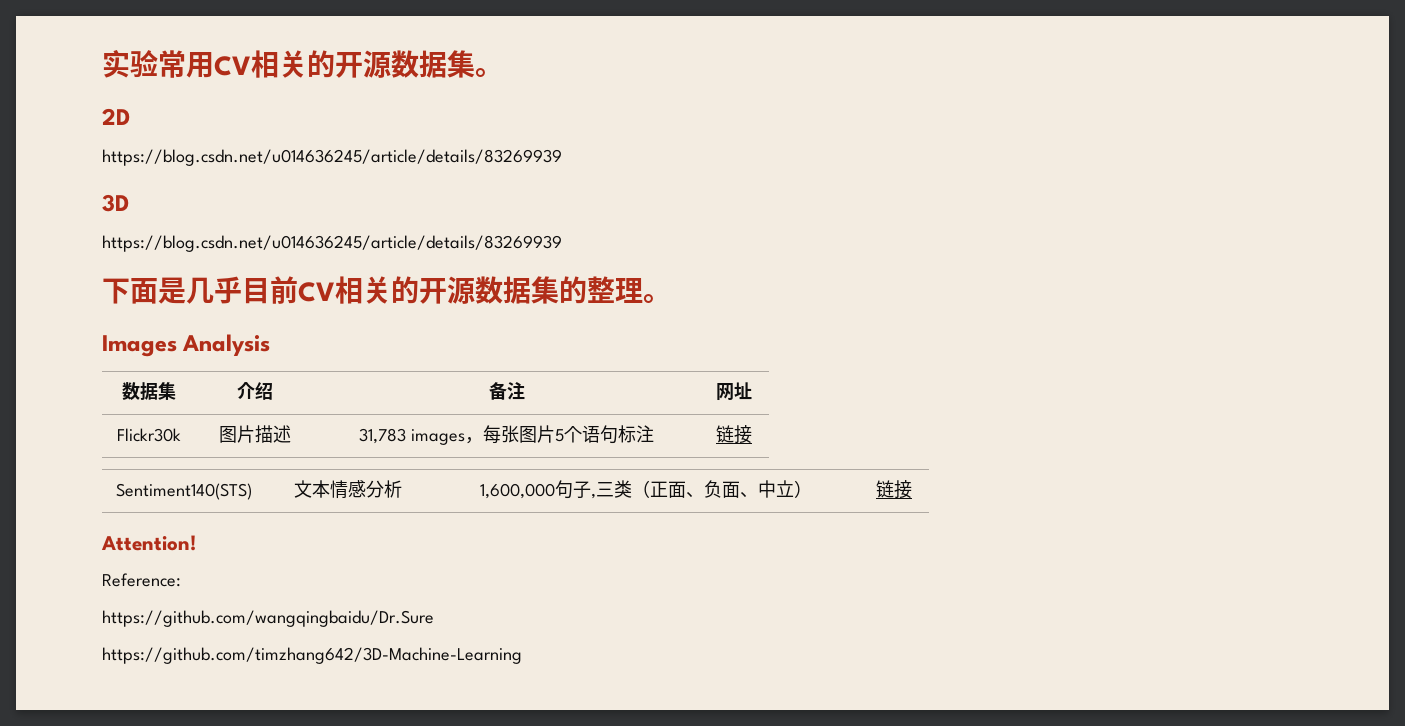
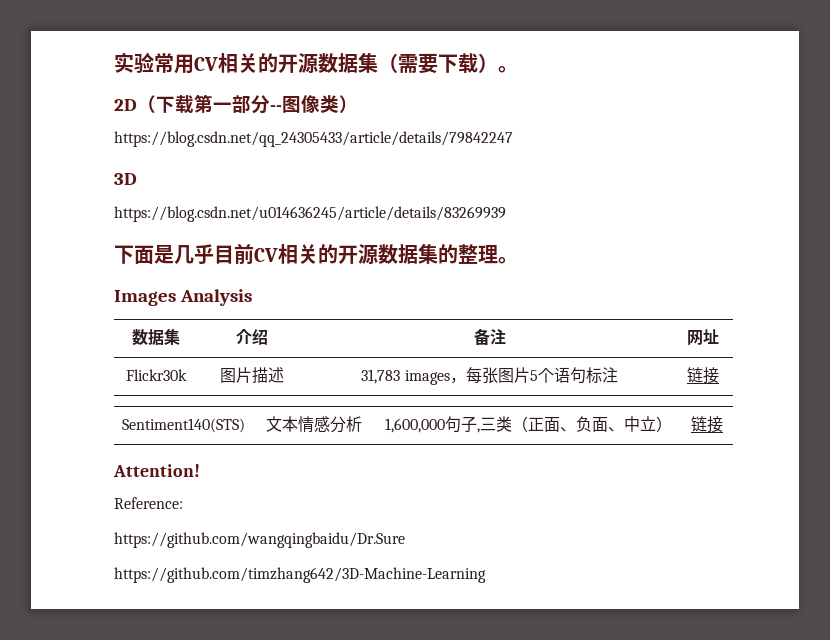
- 实验常用CV相关的开源数据集。
+ 实验常用CV相关的开源数据集（需要下载）。
- 2D
- https://blog.csdn.net/u014636245/article/details/83269939
+ 2D（下载第一部分--图像类）
+ https://blog.csdn.net/qq_24305433/article/details/79842247

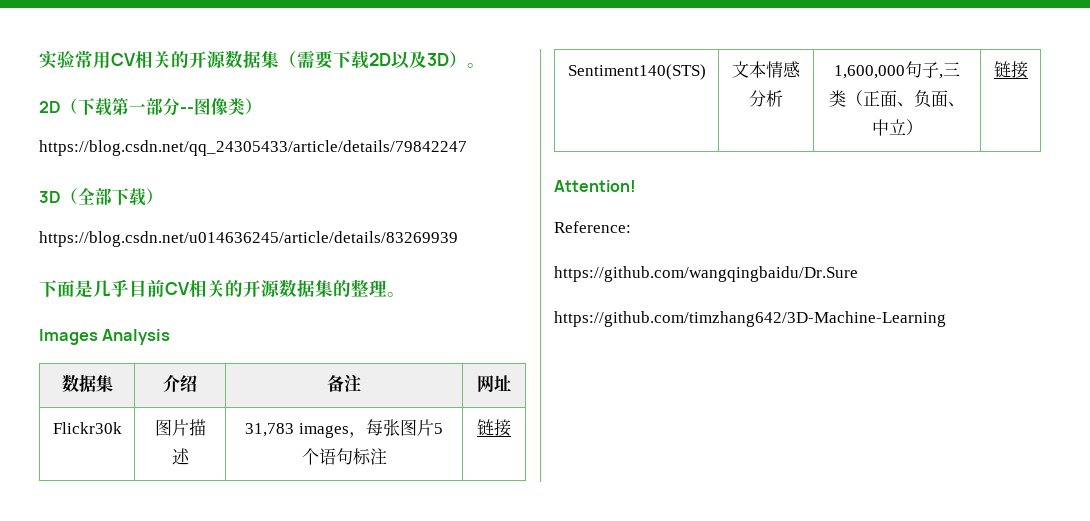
- 实验常用CV相关的开源数据集（需要下载）。
+ 实验常用CV相关的开源数据集（需要下载2D以及3D）。
- 3D
+ 3D（全部下载）

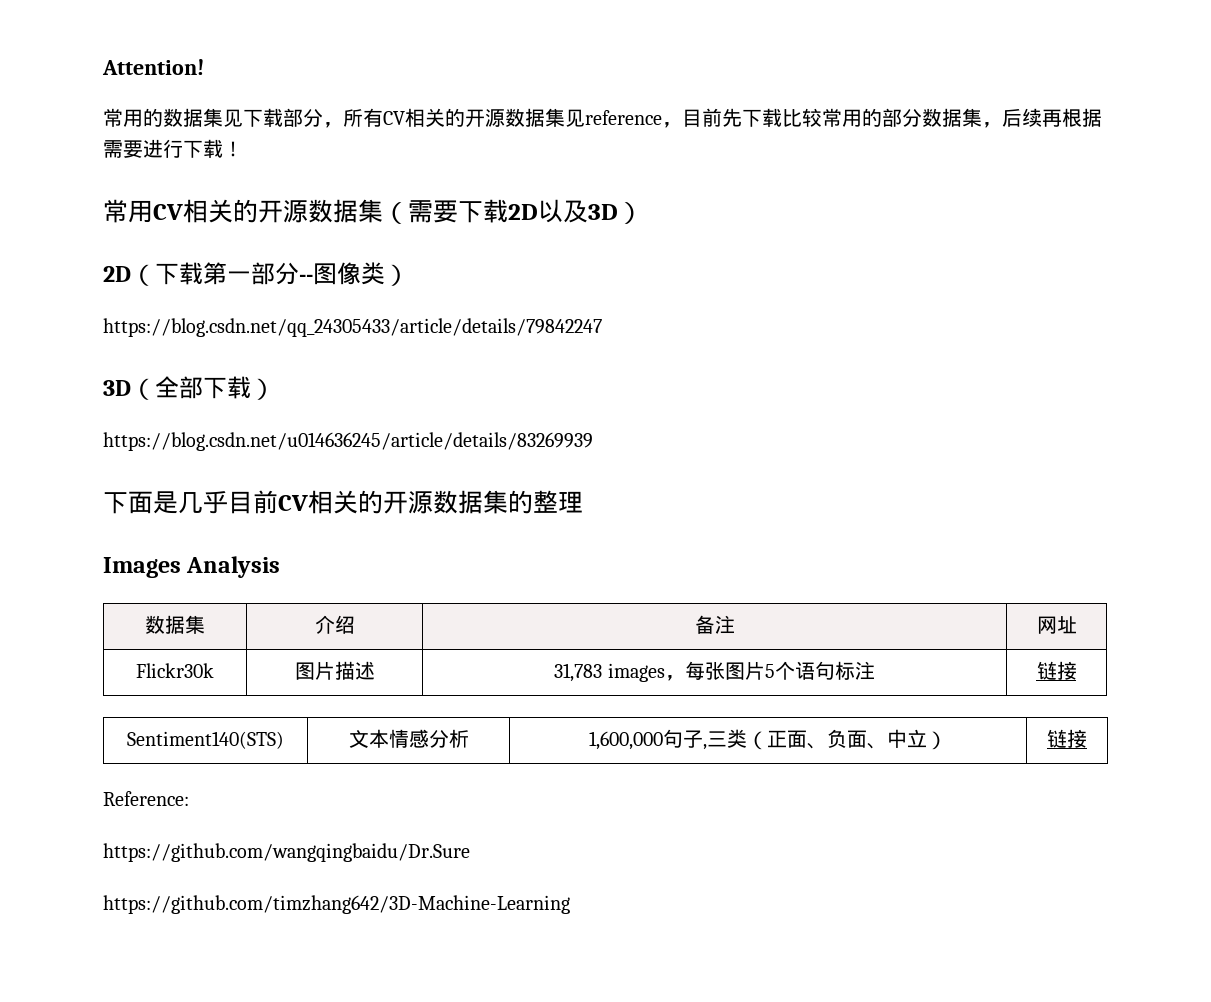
- 实验常用CV相关的开源数据集（需要下载2D以及3D）。
+ Attention!
+ 常用的数据集见下载部分，所有CV相关的开源数据集见reference，目前先下载比较常用的部分数据集，后续再根据需要进行下载！
+ 常用CV相关的开源数据集（需要下载2D以及3D）
- 下面是几乎目前CV相关的开源数据集的整理。
+ 下面是几乎目前CV相关的开源数据集的整理
- Attention!

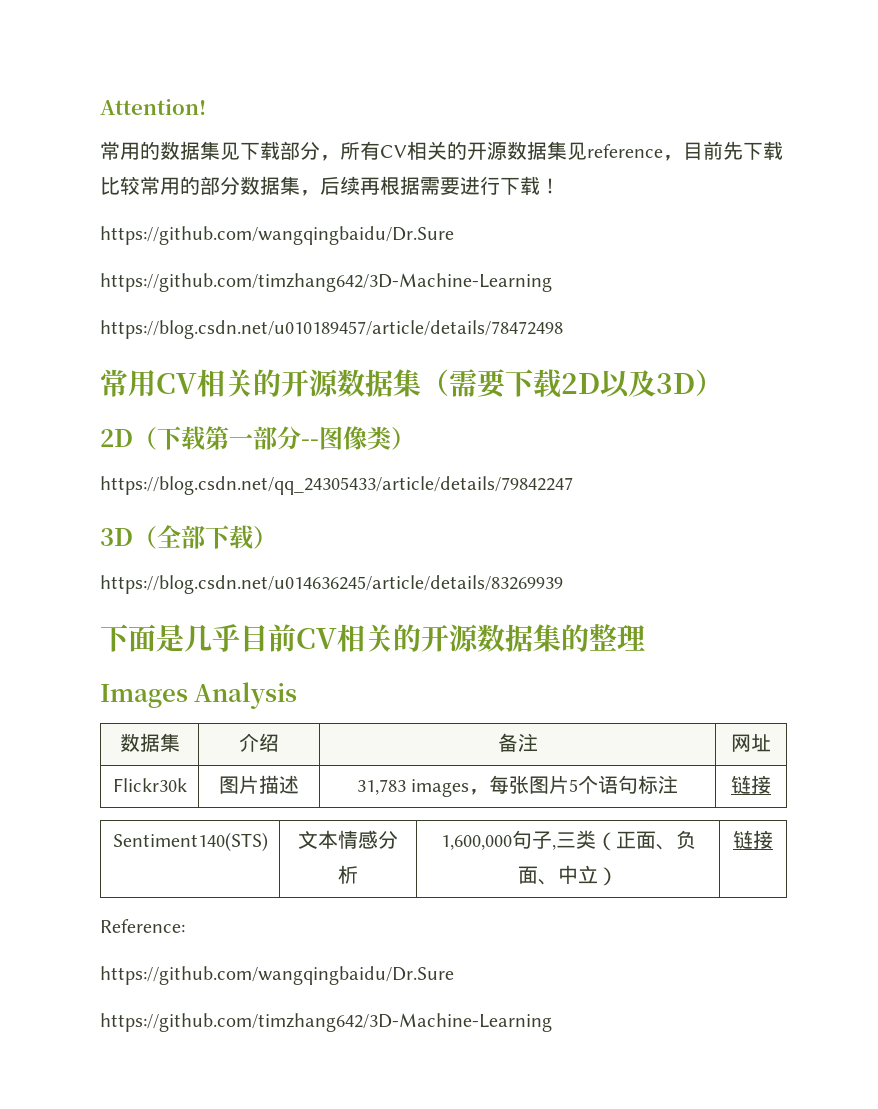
  常用的数据集见下载部分，所有CV相关的开源数据集见reference，目前先下载比较常用的部分数据集，后续再根据需要进行下载！
+ https://github.com/wangqingbaidu/Dr.Sure
+ https://github.com/timzhang642/3D-Machine-Learning
+ https://blog.csdn.net/u010189457/article/details/78472498

